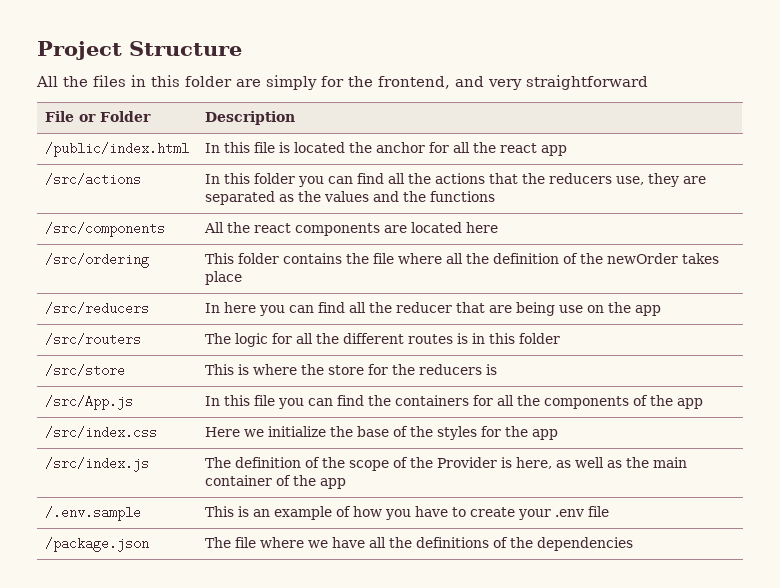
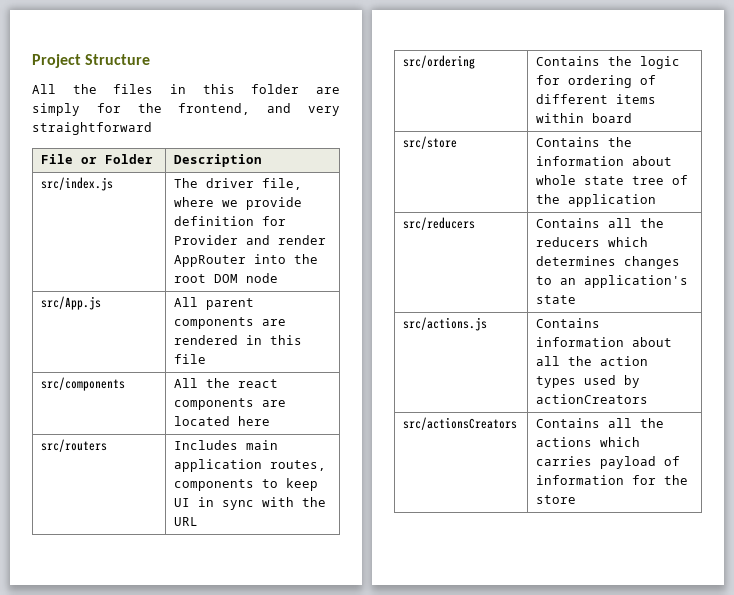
- /public/index.html | In this file is located the anchor for all the react app
- /src/actions | In this folder you can find all the actions that the reducers use, they are separated as the values and the functions
- /src/components | All the react components are located here
+ src/index.js | The driver file, where we provide definition for Provider and render AppRouter into the root DOM node
+ src/App.js | All parent components are rendered in this file
+ src/components | All the react components are located here
- /src/ordering | This folder contains the file where all the definition of the newOrder takes place
- /src/reducers | In here you can find all the reducer that are being use on the app
- /src/routers | The logic for all the different routes is in this folder
- /src/store | This is where the store for the reducers is
- /src/App.js | In this file you can find the containers for all the components of the app
- /src/index.css | Here we initialize the base of the styles for the app
- /src/index.js | The definition of the scope of the Provider is here, as well as the main container of the app
- /.env.sample | This is an example of how you have to create your .env file
- /package.json | The file where we have all the definitions of the dependencies
+ src/routers | Includes main application routes, components to keep UI in sync with the URL
+ src/ordering | Contains the logic for ordering of different items within board
+ src/store | Contains the information about whole state tree of the application
+ src/reducers | Contains all the reducers which determines changes to an application's state
+ src/actions.js | Contains information about all the action types used by actionCreators
+ src/actionsCreators | Contains all the actions which carries payload of information for the store

